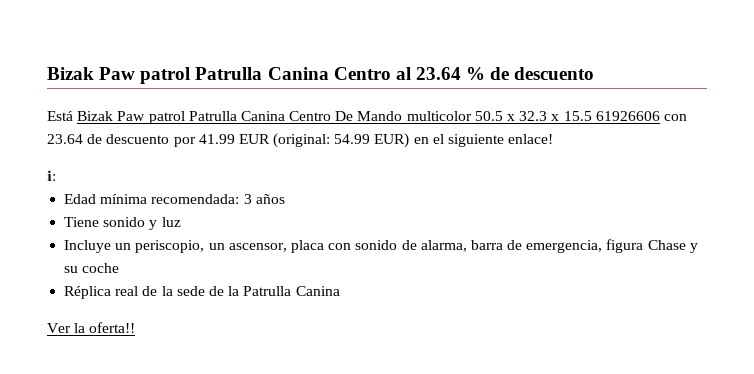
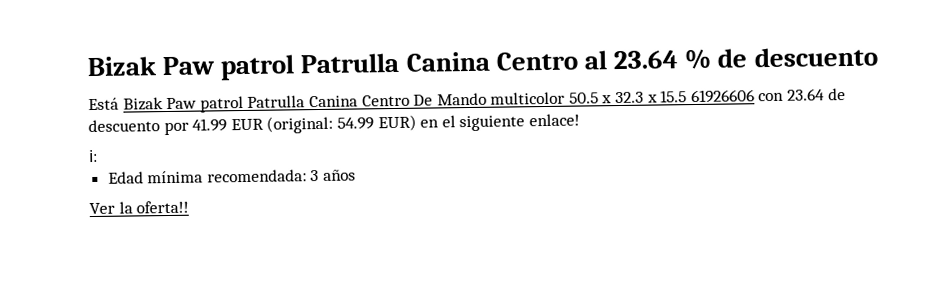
- Tiene sonido y luz
- Incluye un periscopio, un ascensor, placa con sonido de alarma, barra de emergencia, figura Chase y su coche
- Réplica real de la sede de la Patrulla Canina

